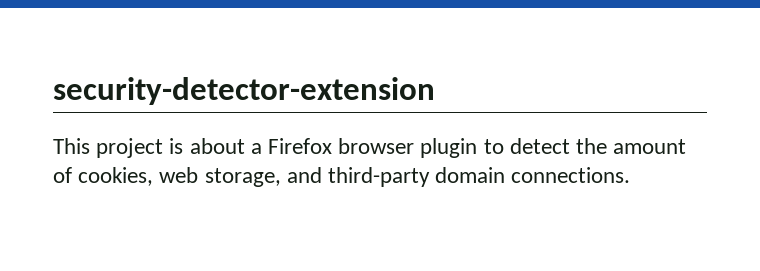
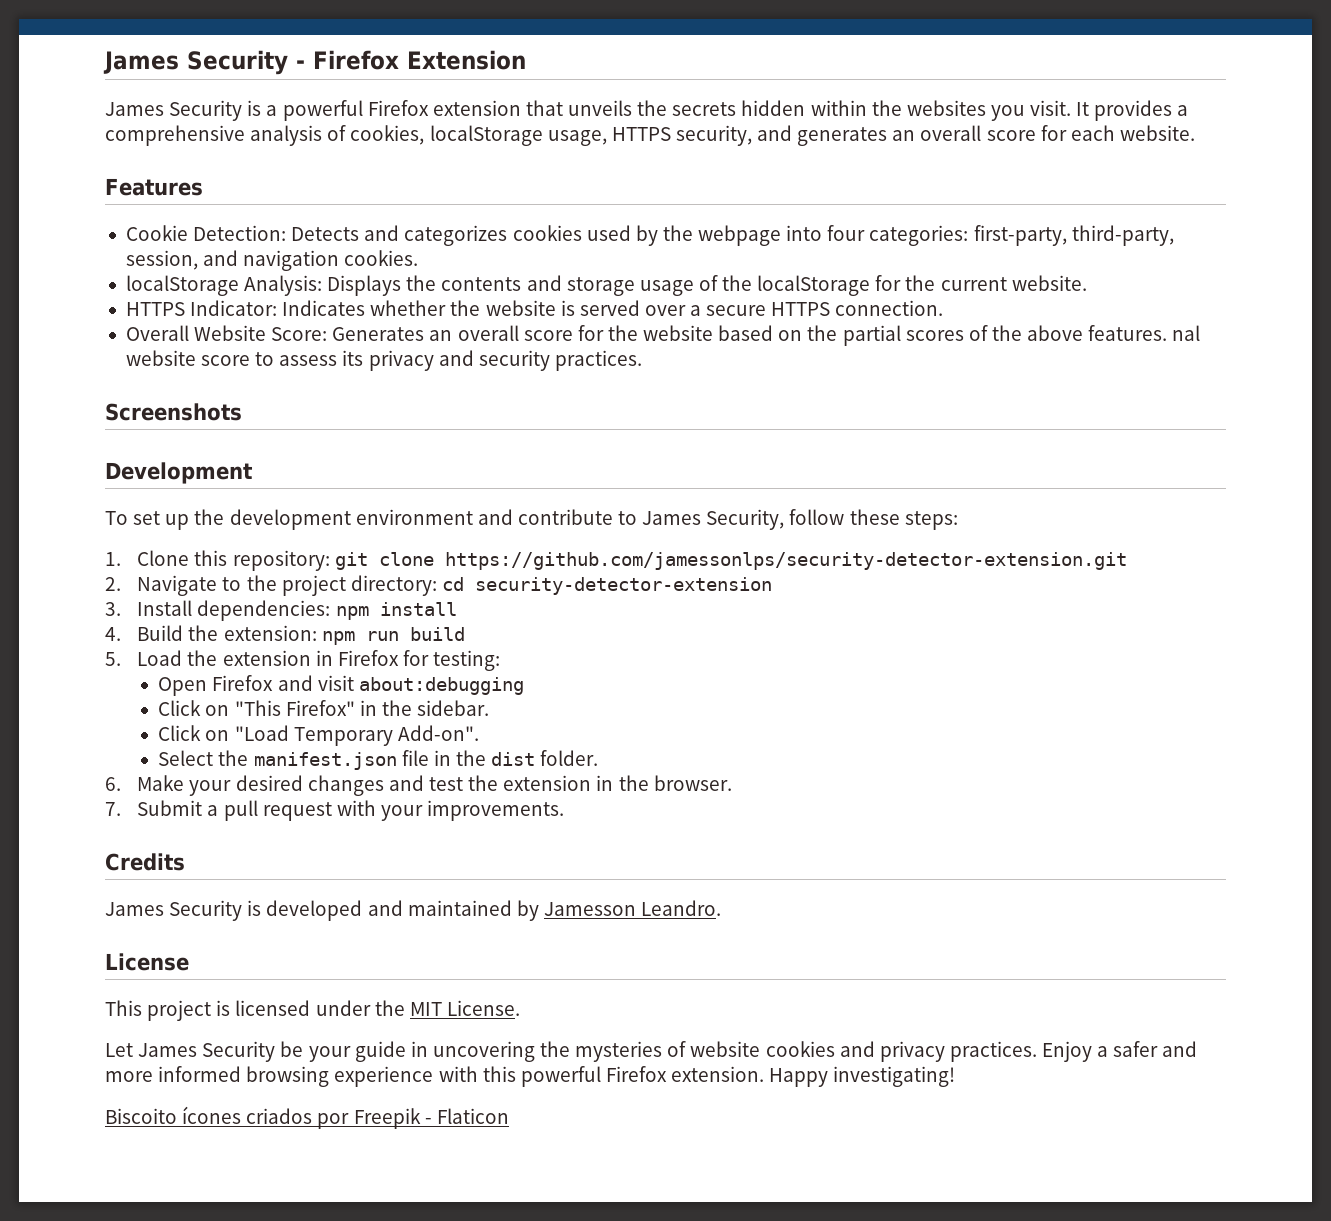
- security-detector-extension
- This project is about a Firefox browser plugin to detect the amount of cookies, web storage, and third-party domain connections.
+ James Security - Firefox Extension
+ James Security is a powerful Firefox extension that unveils the secrets hidden within the websites you visit. It provides a comprehensive analysis of cookies, localStorage usage, HTTPS security, and generates an overall score for each website.
+ Features
+ Cookie Detection: Detects and categorizes cookies used by the webpage into four categories: first-party, third-party, session, and navigation cookies.
+ localStorage Analysis: Displays the contents and storage usage of the localStorage for the current website.
+ HTTPS Indicator: Indicates whether the website is served over a secure HTTPS connection.
+ Overall Website Score: Generates an overall score for the website based on the partial scores of the above features. nal website score to assess its privacy and security practices.
+ Screenshots
+ Development
+ To set up the development environment and contribute to James Security, follow these steps:
+ 1. Clone this repository: git clone https://github.com/jamessonlps/security-detector-extension.git
+ 2. Navigate to the project directory: cd security-detector-extension
+ 3. Install dependencies: npm install
+ 4. Build the extension: npm run build
+ 5. Load the extension in Firefox for testing:
+ Open Firefox and visit about:debugging
+ Click on "This Firefox" in the sidebar.
+ Click on "Load Temporary Add-on".
+ Select the manifest.json file in the dist folder.
+ 6. Make your desired changes and test the extension in the browser.
+ 7. Submit a pull request with your improvements.
+ Credits
+ James Security is developed and maintained by Jamesson Leandro.
+ License
+ This project is licensed under the MIT License.
+ Let James Security be your guide in uncovering the mysteries of website cookies and privacy practices. Enjoy a safer and more informed browsing experience with this powerful Firefox extension. Happy investigating!
+ Biscoito ícones criados por Freepik - Flaticon

